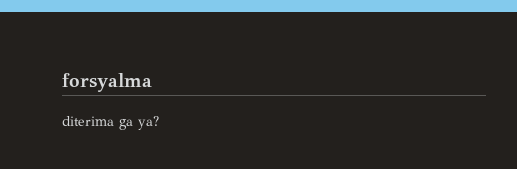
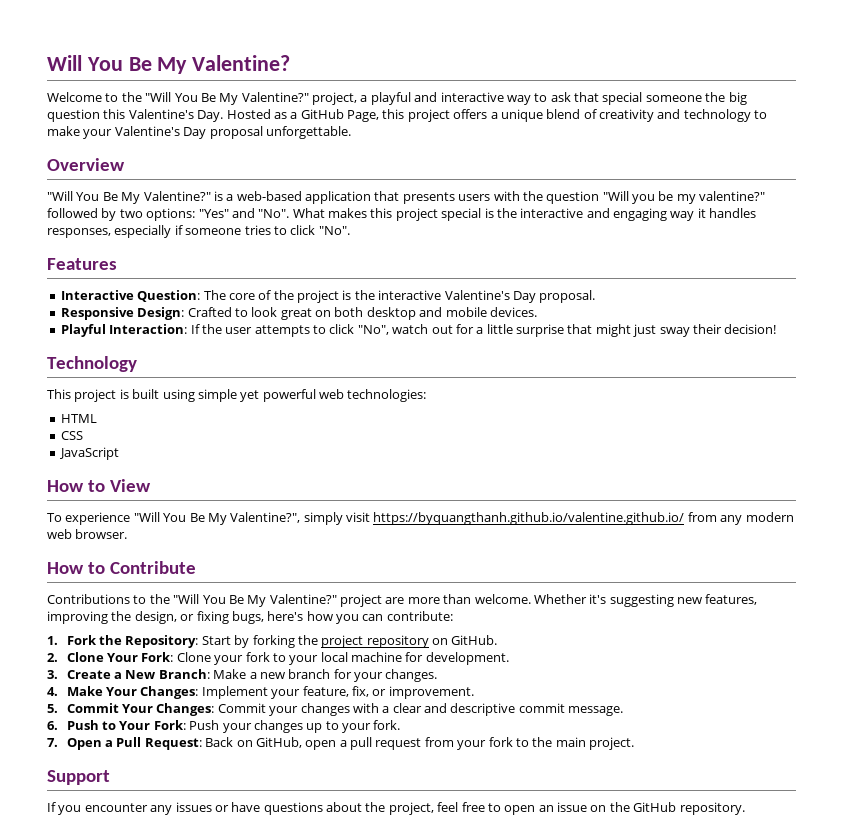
- forsyalma
- diterima ga ya?
+ Will You Be My Valentine?
+ Welcome to the "Will You Be My Valentine?" project, a playful and interactive way to ask that special someone the big question this Valentine's Day. Hosted as a GitHub Page, this project offers a unique blend of creativity and technology to make your Valentine's Day proposal unforgettable.
+ Overview
+ "Will You Be My Valentine?" is a web-based application that presents users with the question "Will you be my valentine?" followed by two options: "Yes" and "No". What makes this project special is the interactive and engaging way it handles responses, especially if someone tries to click "No".
+ Features
+ Interactive Question: The core of the project is the interactive Valentine's Day proposal.
+ Responsive Design: Crafted to look great on both desktop and mobile devices.
+ Playful Interaction: If the user attempts to click "No", watch out for a little surprise that might just sway their decision!
+ Technology
+ This project is built using simple yet powerful web technologies:
+ HTML
+ CSS
+ JavaScript
+ How to View
+ To experience "Will You Be My Valentine?", simply visit https://byquangthanh.github.io/valentine.github.io/ from any modern web browser.
+ How to Contribute
+ Contributions to the "Will You Be My Valentine?" project are more than welcome. Whether it's suggesting new features, improving the design, or fixing bugs, here's how you can contribute:
+ 1. Fork the Repository: Start by forking the project repository on GitHub.
+ 2. Clone Your Fork: Clone your fork to your local machine for development.
+ 3. Create a New Branch: Make a new branch for your changes.
+ 4. Make Your Changes: Implement your feature, fix, or improvement.
+ 5. Commit Your Changes: Commit your changes with a clear and descriptive commit message.
+ 6. Push to Your Fork: Push your changes up to your fork.
+ 7. Open a Pull Request: Back on GitHub, open a pull request from your fork to the main project.
+ Support
+ If you encounter any issues or have questions about the project, feel free to open an issue on the GitHub repository.

